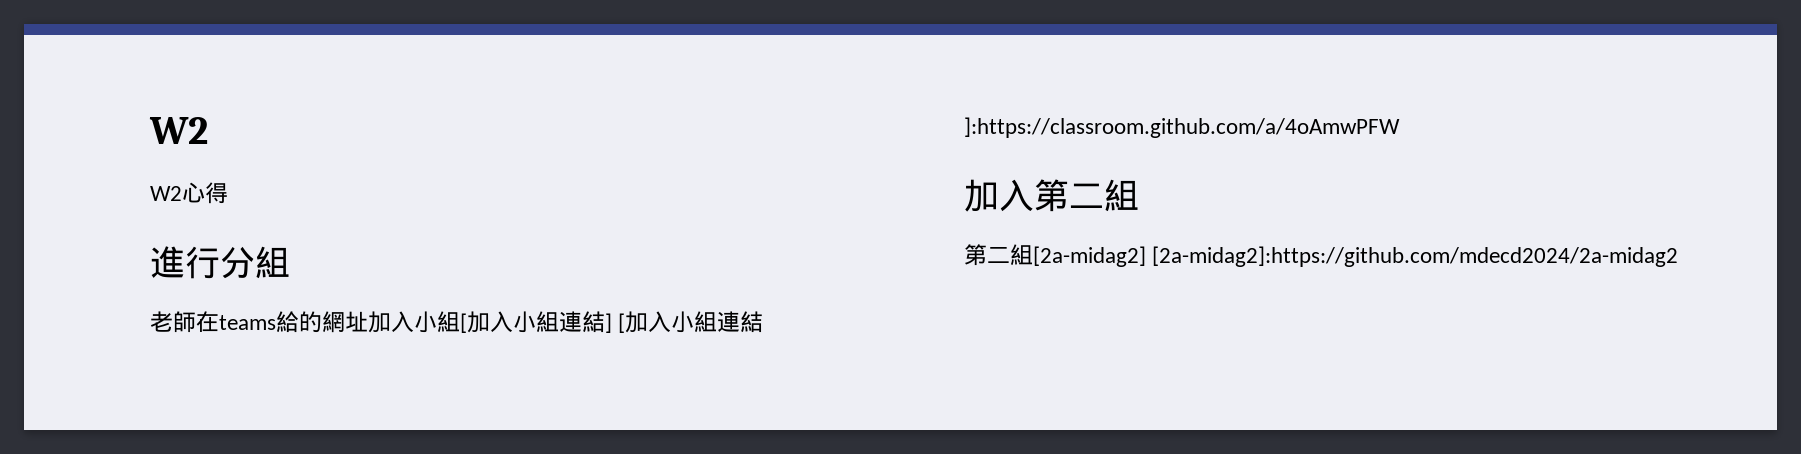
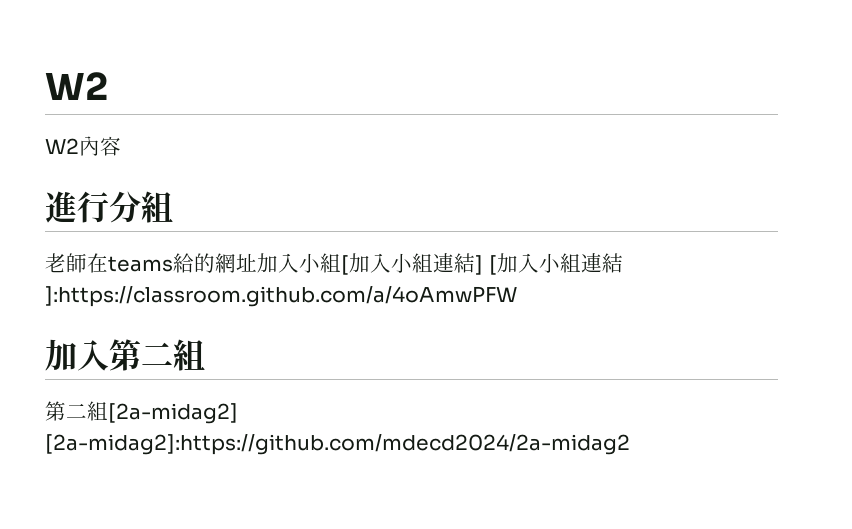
- W2心得
+ W2內容

